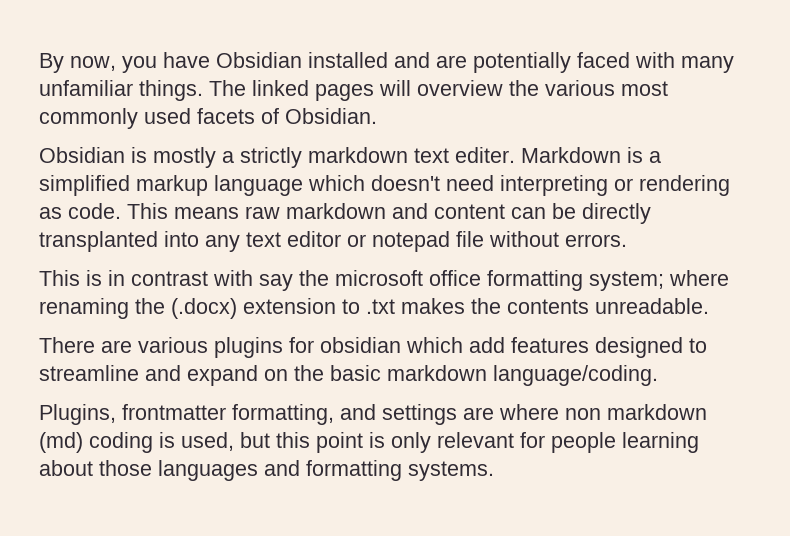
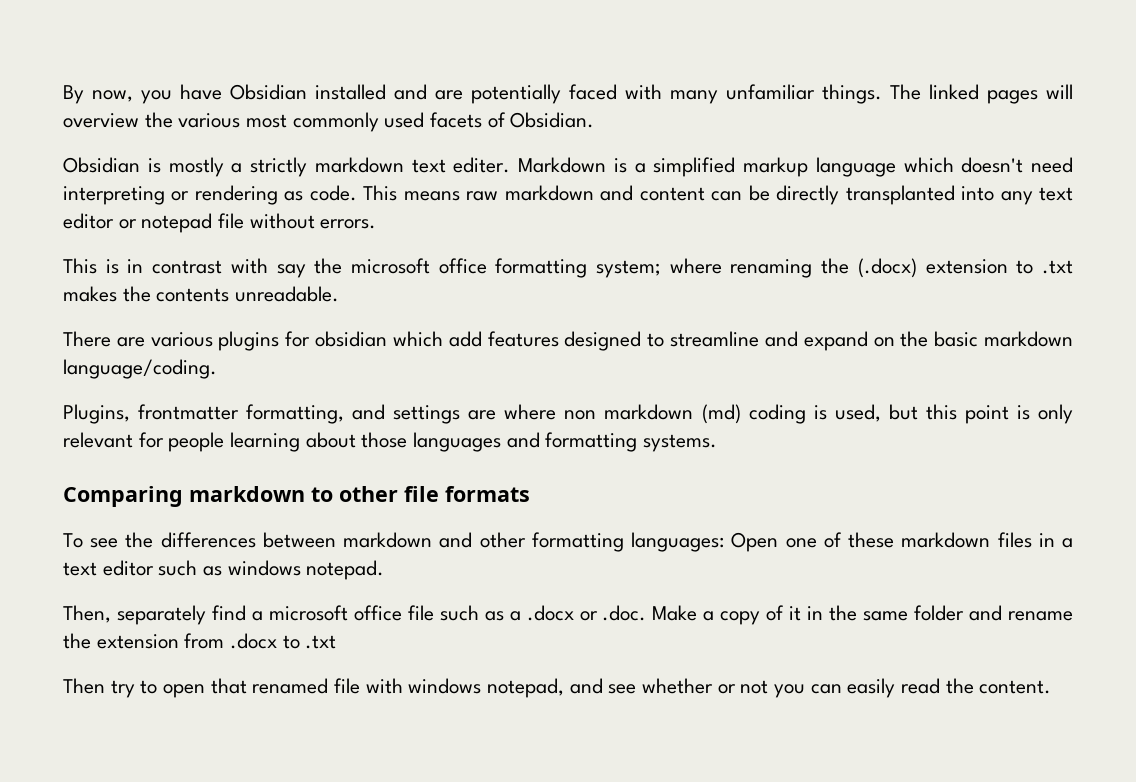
+ Comparing markdown to other file formats
+ To see the differences between markdown and other formatting languages: Open one of these markdown files in a text editor such as windows notepad.
+ Then, separately find a microsoft office file such as a .docx or .doc. Make a copy of it in the same folder and rename the extension from .docx to .txt
+ Then try to open that renamed file with windows notepad, and see whether or not you can easily read the content.

